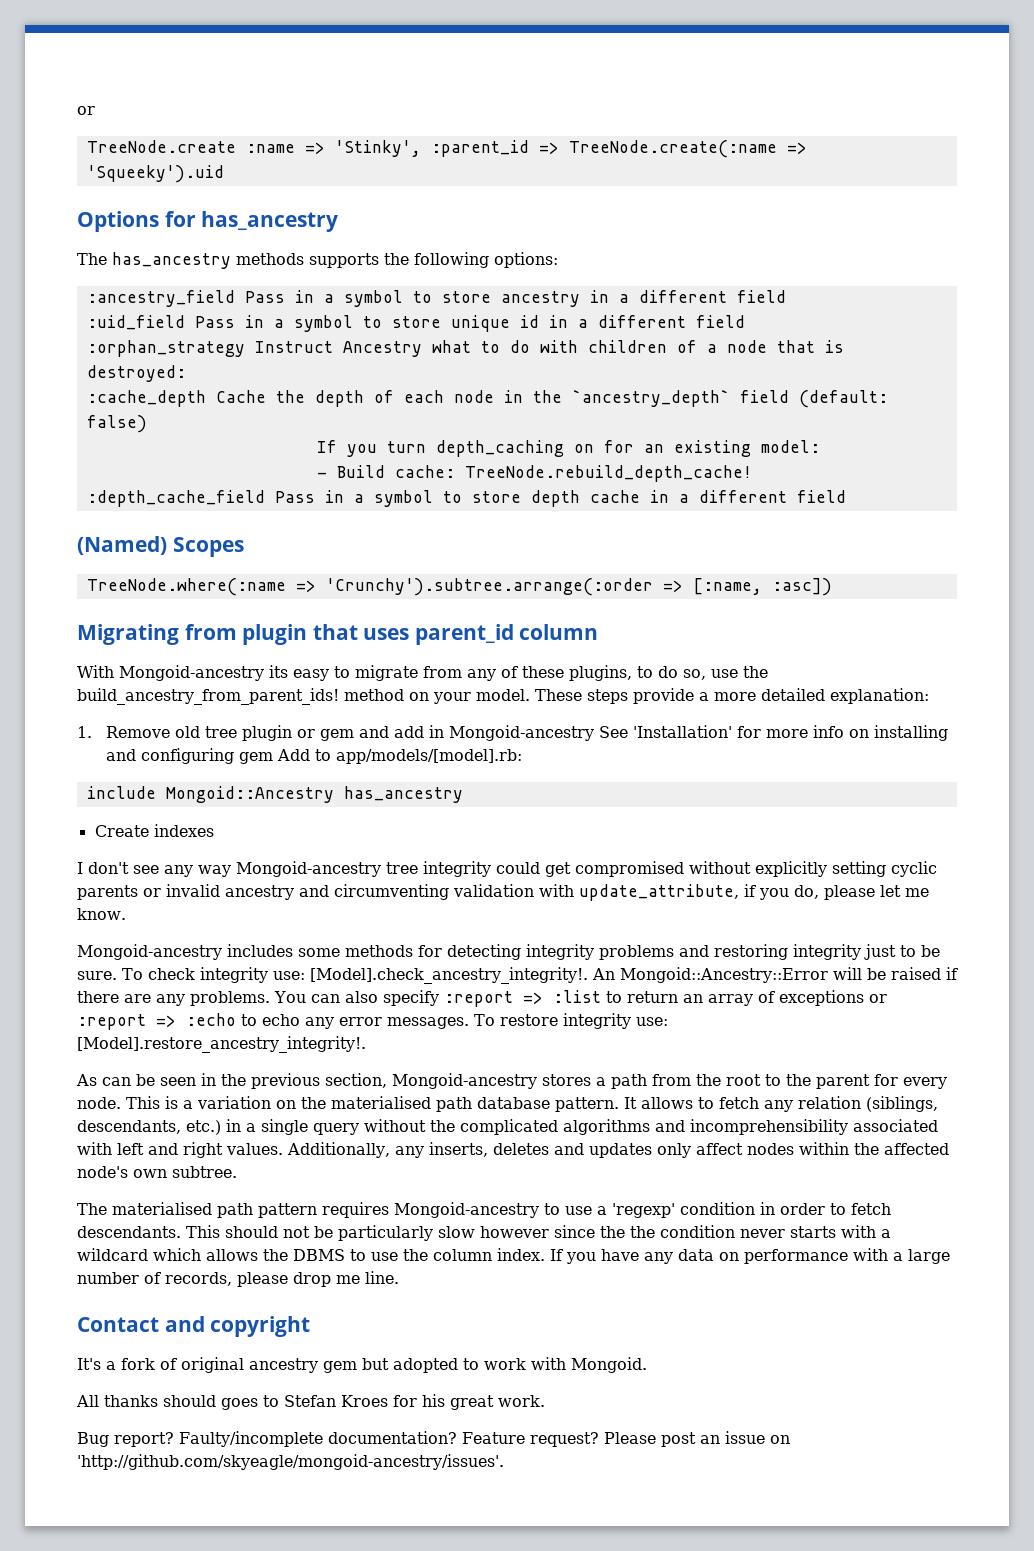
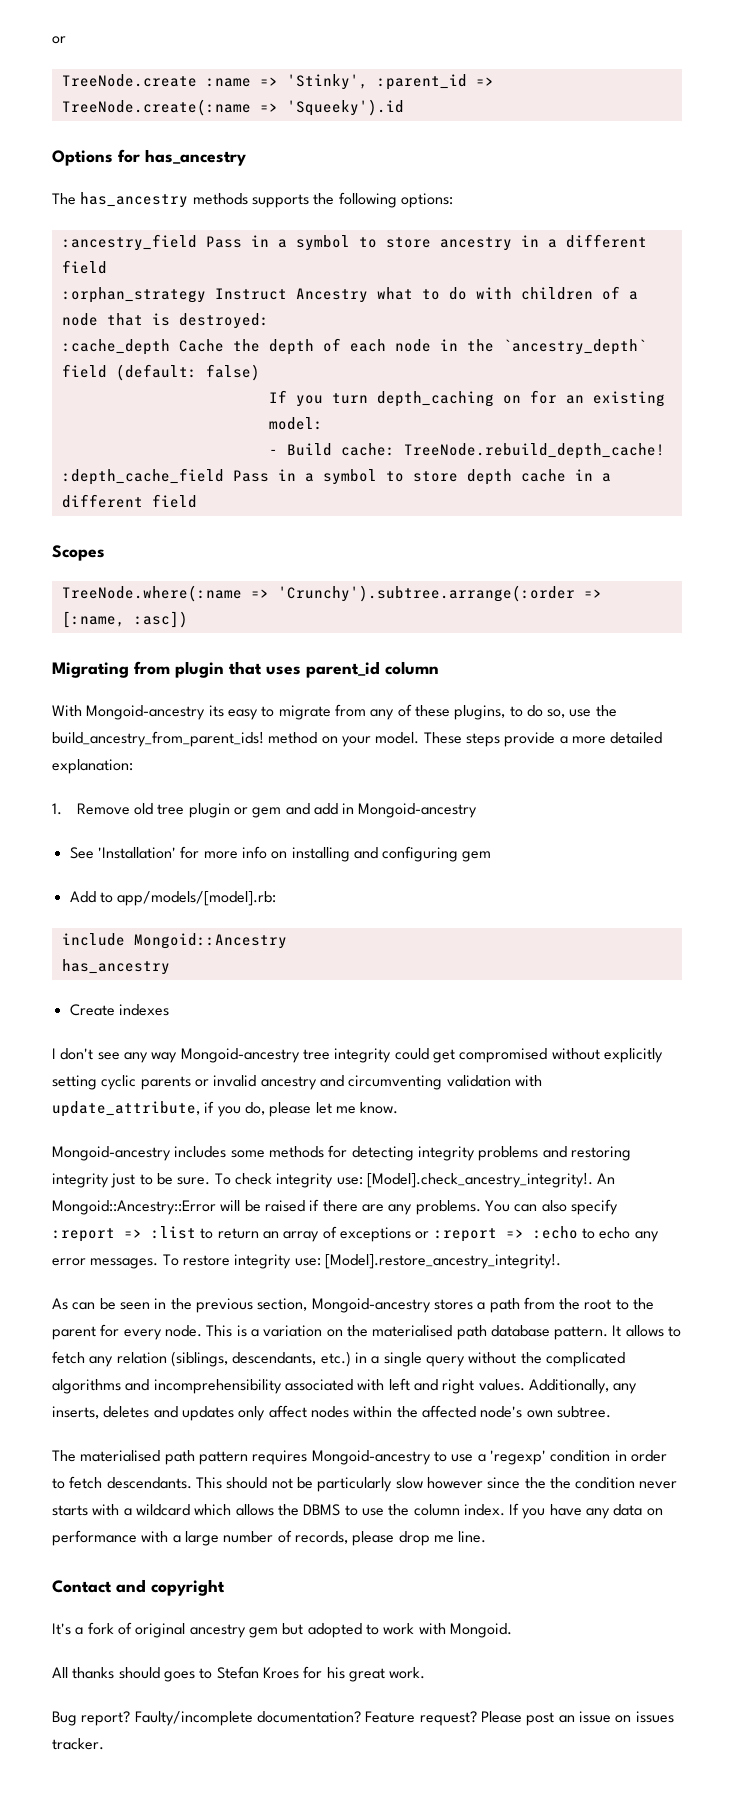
- TreeNode.create :name => 'Stinky', :parent_id => TreeNode.create(:name => 'Squeeky').uid
+ TreeNode.create :name => 'Stinky', :parent_id => TreeNode.create(:name => 'Squeeky').id
- :uid_field Pass in a symbol to store unique id in a different field
- (Named) Scopes
+ Scopes
- 1. Remove old tree plugin or gem and add in Mongoid-ancestry See 'Installation' for more info on installing and configuring gem Add to app/models/[model].rb:
+ 1. Remove old tree plugin or gem and add in Mongoid-ancestry
+ See 'Installation' for more info on installing and configuring gem
+ Add to app/models/[model].rb:
- include Mongoid::Ancestry has_ancestry
+ include Mongoid::Ancestry
+ has_ancestry
- Please post an issue on 'http://github.com/skyeagle/mongoid-ancestry/issues'.
+ Please post an issue on issues tracker.

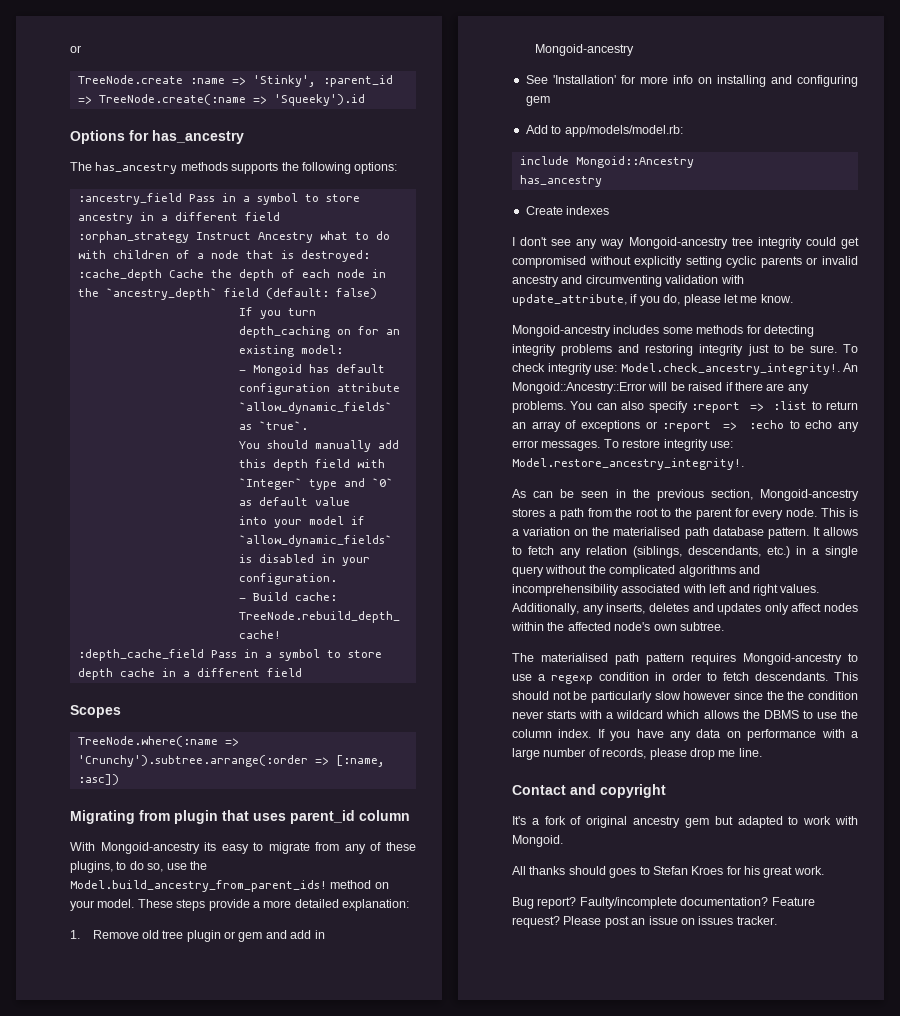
+ - Mongoid has default configuration attribute `allow_dynamic_fields` as `true`.
+ You should manually add this depth field with `Integer` type and `0` as default value
+ into your model if `allow_dynamic_fields` is disabled in your configuration.
- With Mongoid-ancestry its easy to migrate from any of these plugins, to do so, use the build_ancestry_from_parent_ids! method on your model.
+ With Mongoid-ancestry its easy to migrate from any of these plugins, to do so, use the Model.build_ancestry_from_parent_ids! method on your model.
- Add to app/models/[model].rb:
+ Add to app/models/model.rb:
- To check integrity use: [Model].check_ancestry_integrity!.
+ To check integrity use: Model.check_ancestry_integrity!.
- To restore integrity use: [Model].restore_ancestry_integrity!.
+ To restore integrity use: Model.restore_ancestry_integrity!.
- The materialised path pattern requires Mongoid-ancestry to use a 'regexp' condition in order to fetch descendants.
+ The materialised path pattern requires Mongoid-ancestry to use a regexp condition in order to fetch descendants.
- It's a fork of original ancestry gem but adopted to work with Mongoid.
+ It's a fork of original ancestry gem but adapted to work with Mongoid.

